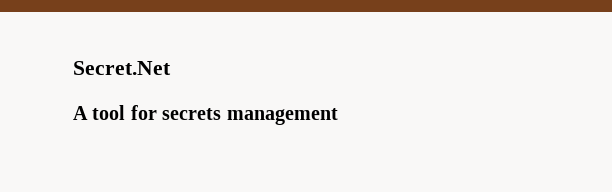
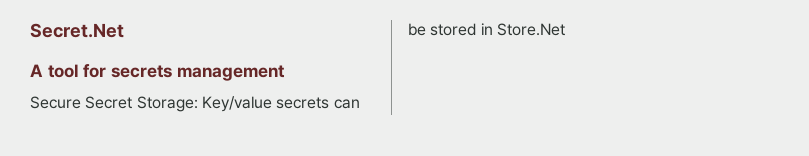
+ Secure Secret Storage: Key/value secrets can be stored in Store.Net

